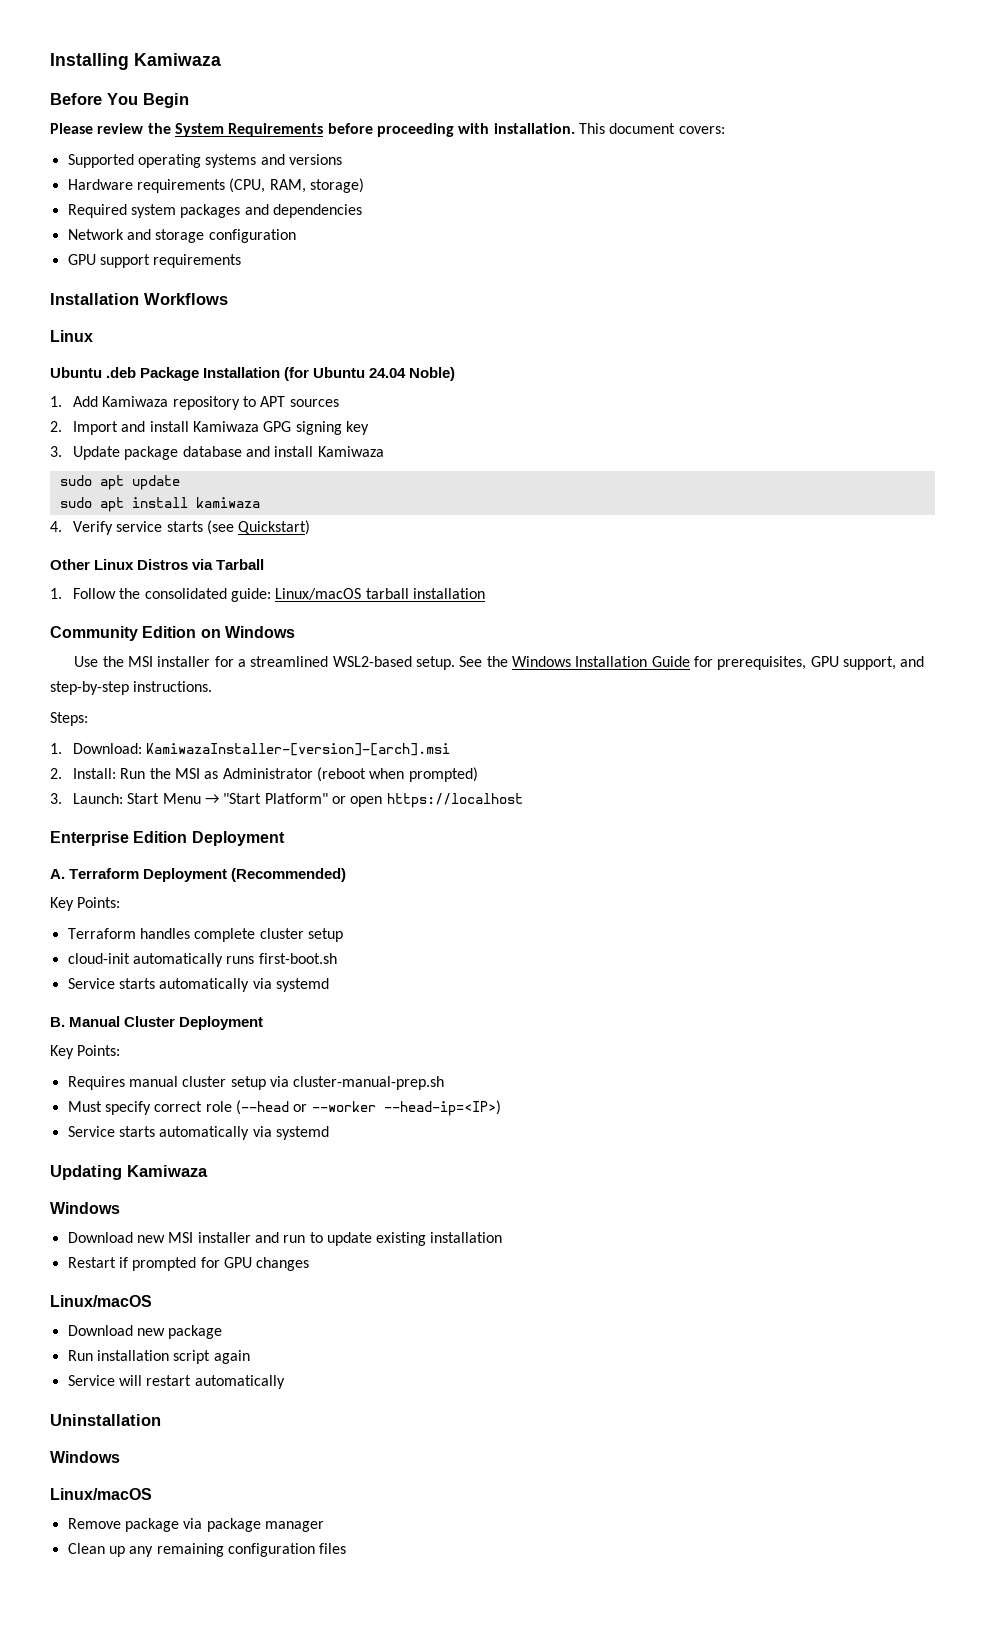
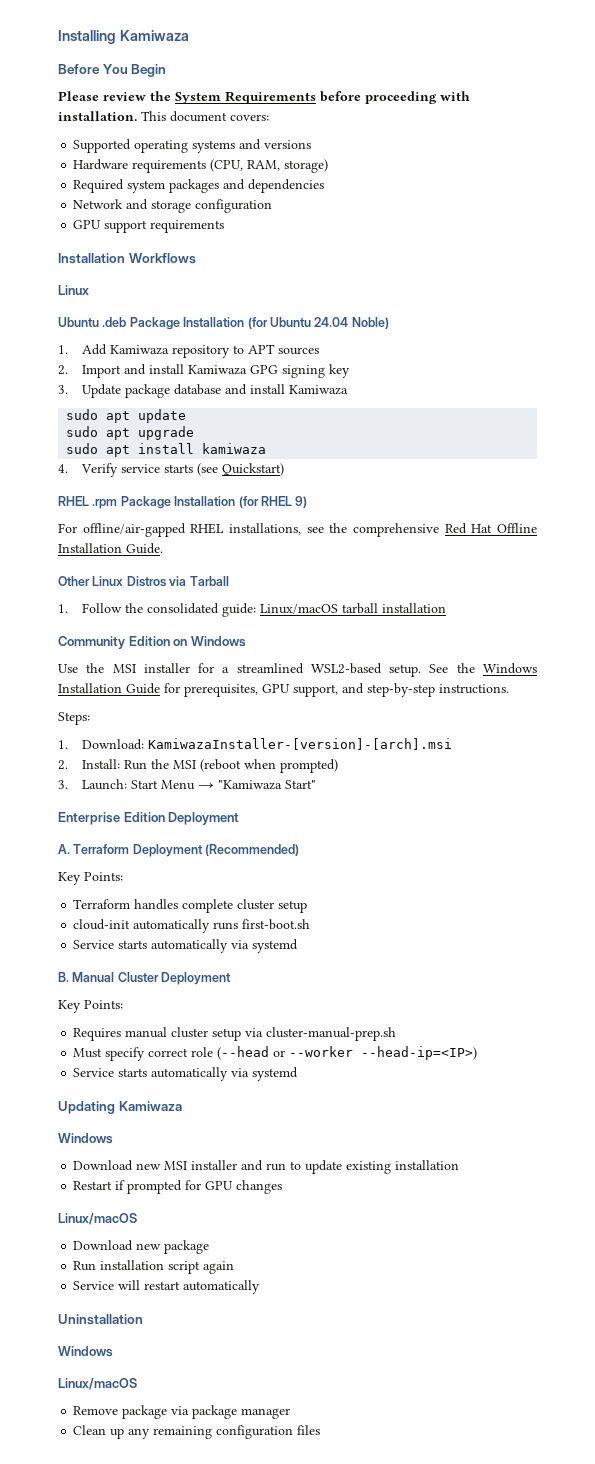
+ sudo apt upgrade
+ RHEL .rpm Package Installation (for RHEL 9)
+ For offline/air-gapped RHEL installations, see the comprehensive Red Hat Offline Installation Guide.
- 2. Install: Run the MSI as Administrator (reboot when prompted)
+ 2. Install: Run the MSI (reboot when prompted)
- 3. Launch: Start Menu → "Start Platform" or open https://localhost
+ 3. Launch: Start Menu → "Kamiwaza Start"

